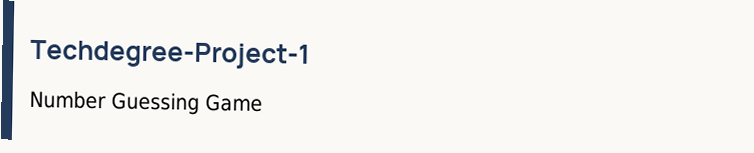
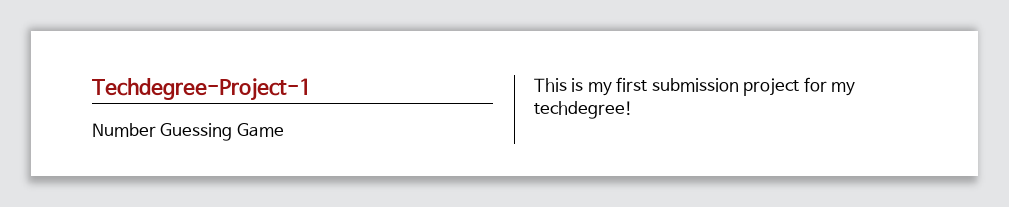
+ This is my first submission project for my techdegree!

